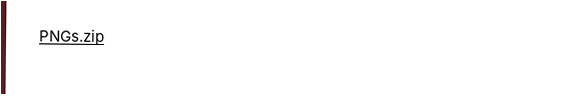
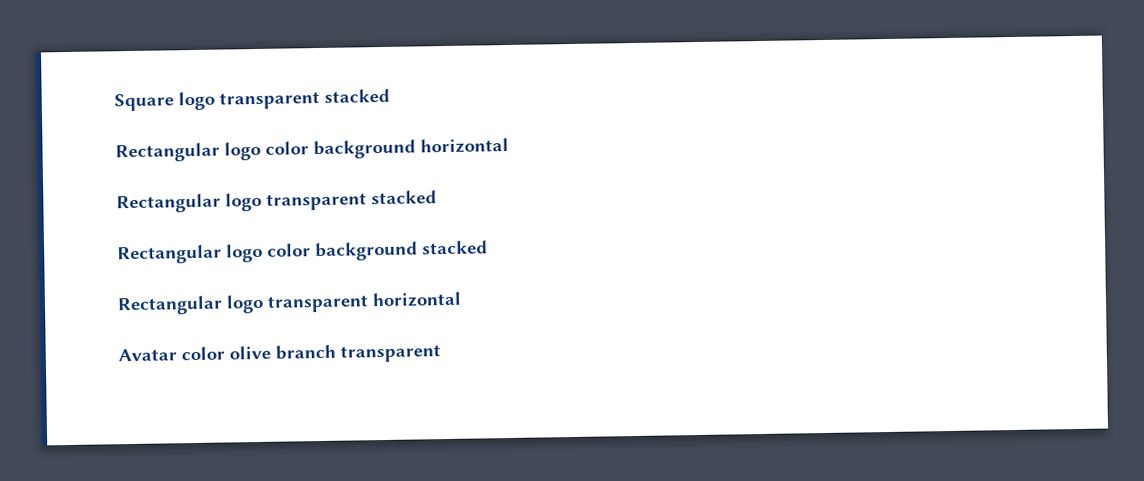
- PNGs.zip
+ Square logo transparent stacked
+ Rectangular logo color background horizontal
+ Rectangular logo transparent stacked
+ Rectangular logo color background stacked
+ Rectangular logo transparent horizontal
+ Avatar color olive branch transparent

